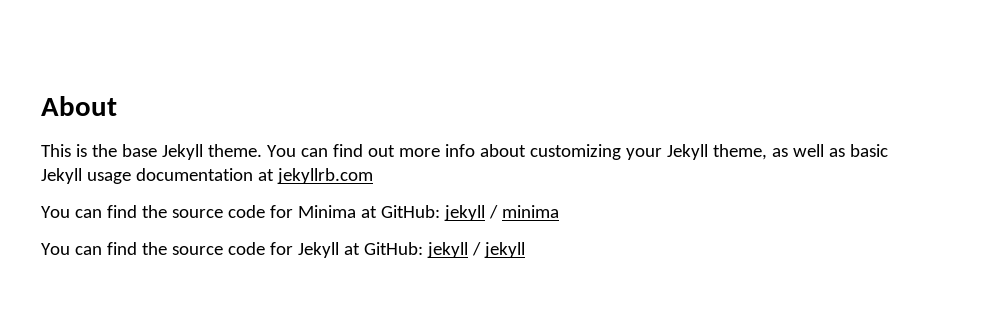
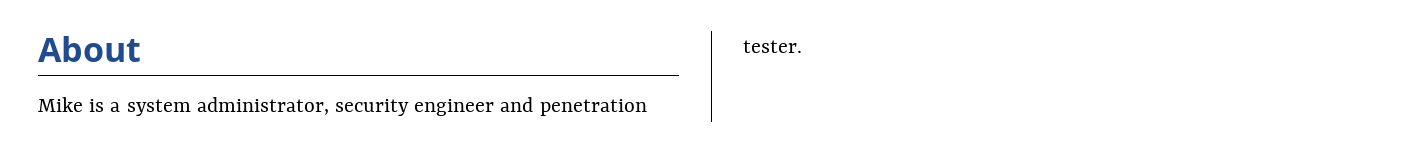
- This is the base Jekyll theme. You can find out more info about customizing your Jekyll theme, as well as basic Jekyll usage documentation at jekyllrb.com
- You can find the source code for Minima at GitHub: jekyll / minima
- You can find the source code for Jekyll at GitHub: jekyll / jekyll
+ Mike is a system administrator, security engineer and penetration tester.

